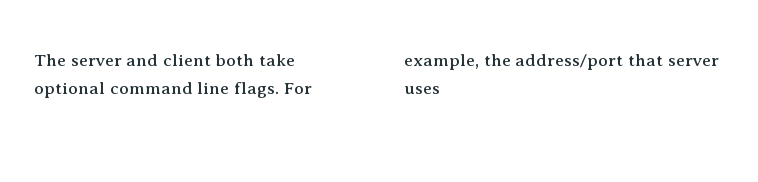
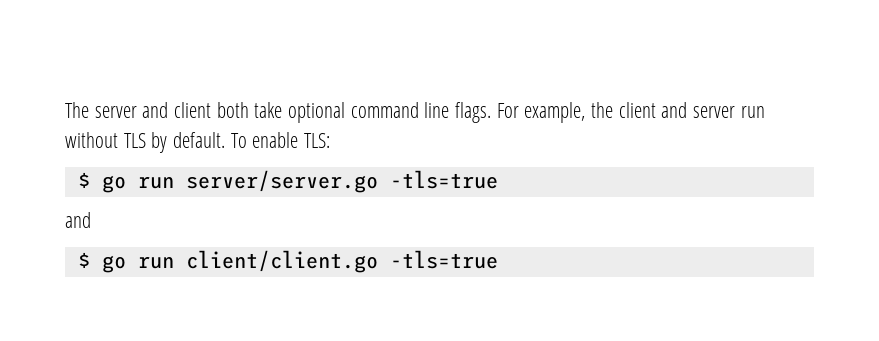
- For example, the address/port that server uses
+ For example, the client and server run without TLS by default. To enable TLS:
+ $ go run server/server.go -tls=true
+ and
+ $ go run client/client.go -tls=true

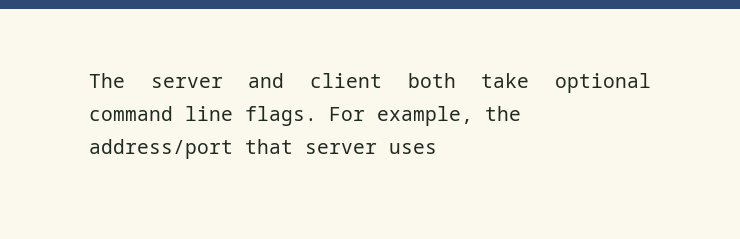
- For example, the client and server run without TLS by default. To enable TLS:
- $ go run server/server.go -tls=true
- and
- $ go run client/client.go -tls=true
+ For example, the address/port that server uses

